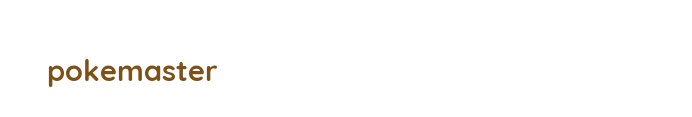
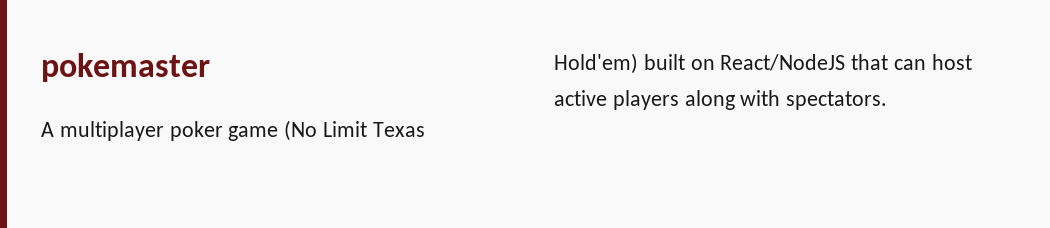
+ A multiplayer poker game (No Limit Texas Hold'em) built on React/NodeJS that can host active players along with spectators.

